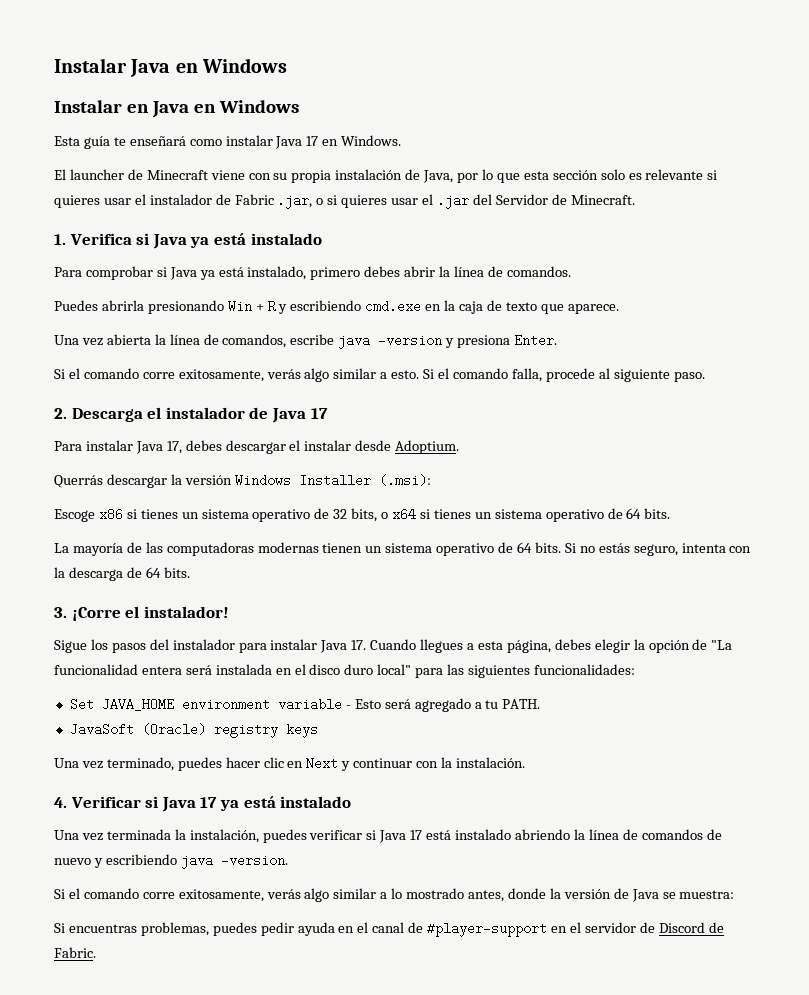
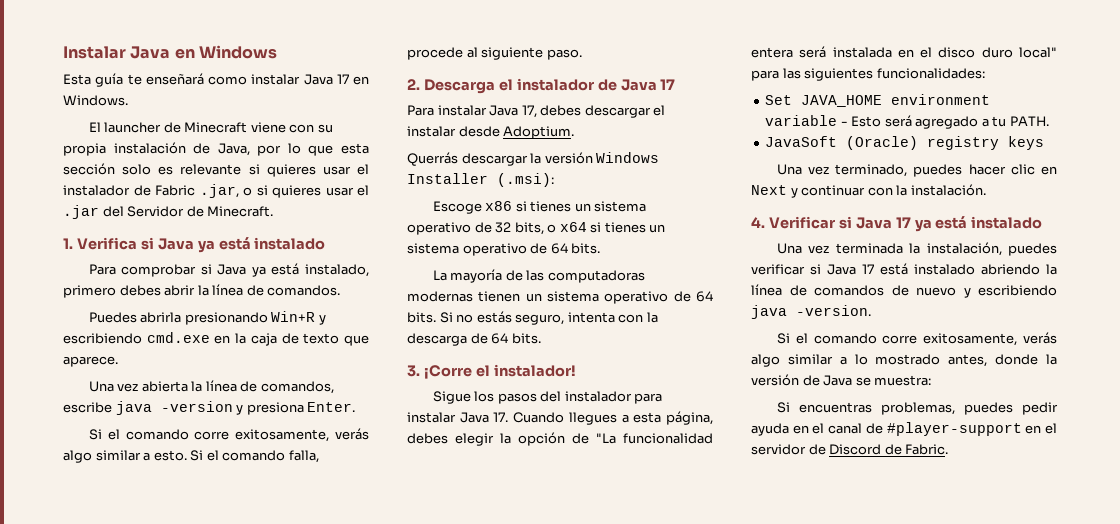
- Instalar en Java en Windows
- Puedes abrirla presionando Win + R y escribiendo cmd.exe en la caja de texto que aparece.
+ Puedes abrirla presionando Win+R y escribiendo cmd.exe en la caja de texto que aparece.

